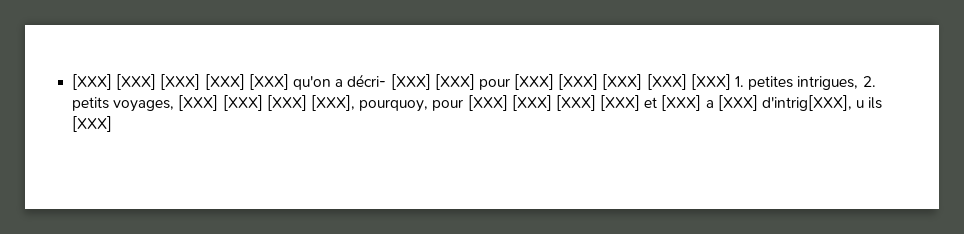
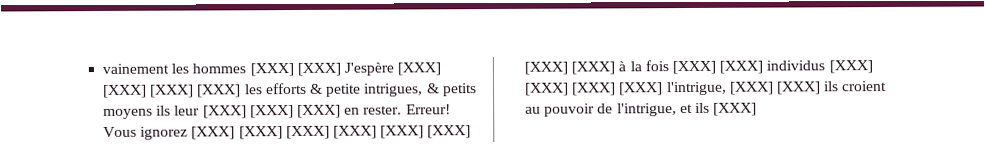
- [XXX] [XXX] [XXX] [XXX] [XXX] qu'on a décri- [XXX] [XXX] pour [XXX] [XXX] [XXX] [XXX] [XXX] 1. petites intrigues, 2. petits voyages, [XXX] [XXX] [XXX] [XXX], pourquoy, pour [XXX] [XXX] [XXX] [XXX] et [XXX] a [XXX] d'intrig[XXX], u ils [XXX]
+ vainement les hommes [XXX] [XXX] J'espère [XXX] [XXX] [XXX] [XXX] les efforts & petite intrigues, & petits moyens ils leur [XXX] [XXX] [XXX] en rester. Erreur! Vous ignorez [XXX] [XXX] [XXX] [XXX] [XXX] [XXX] [XXX] [XXX] à la fois [XXX] [XXX] individus [XXX] [XXX] [XXX] [XXX] l'intrigue, [XXX] [XXX] ils croient au pouvoir de l'intrigue, et ils [XXX]

